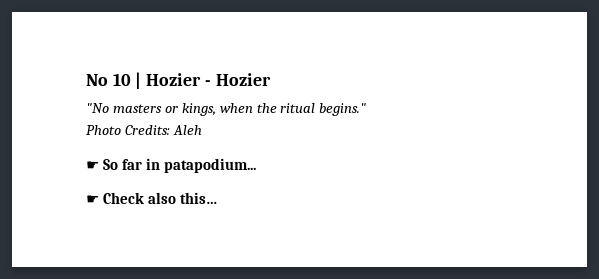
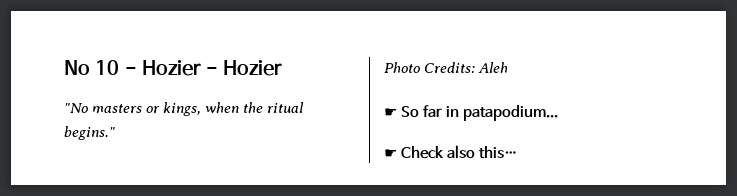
- No 10 | Hozier - Hozier
+ No 10 - Hozier - Hozier

